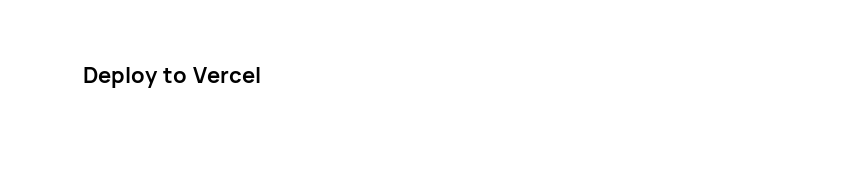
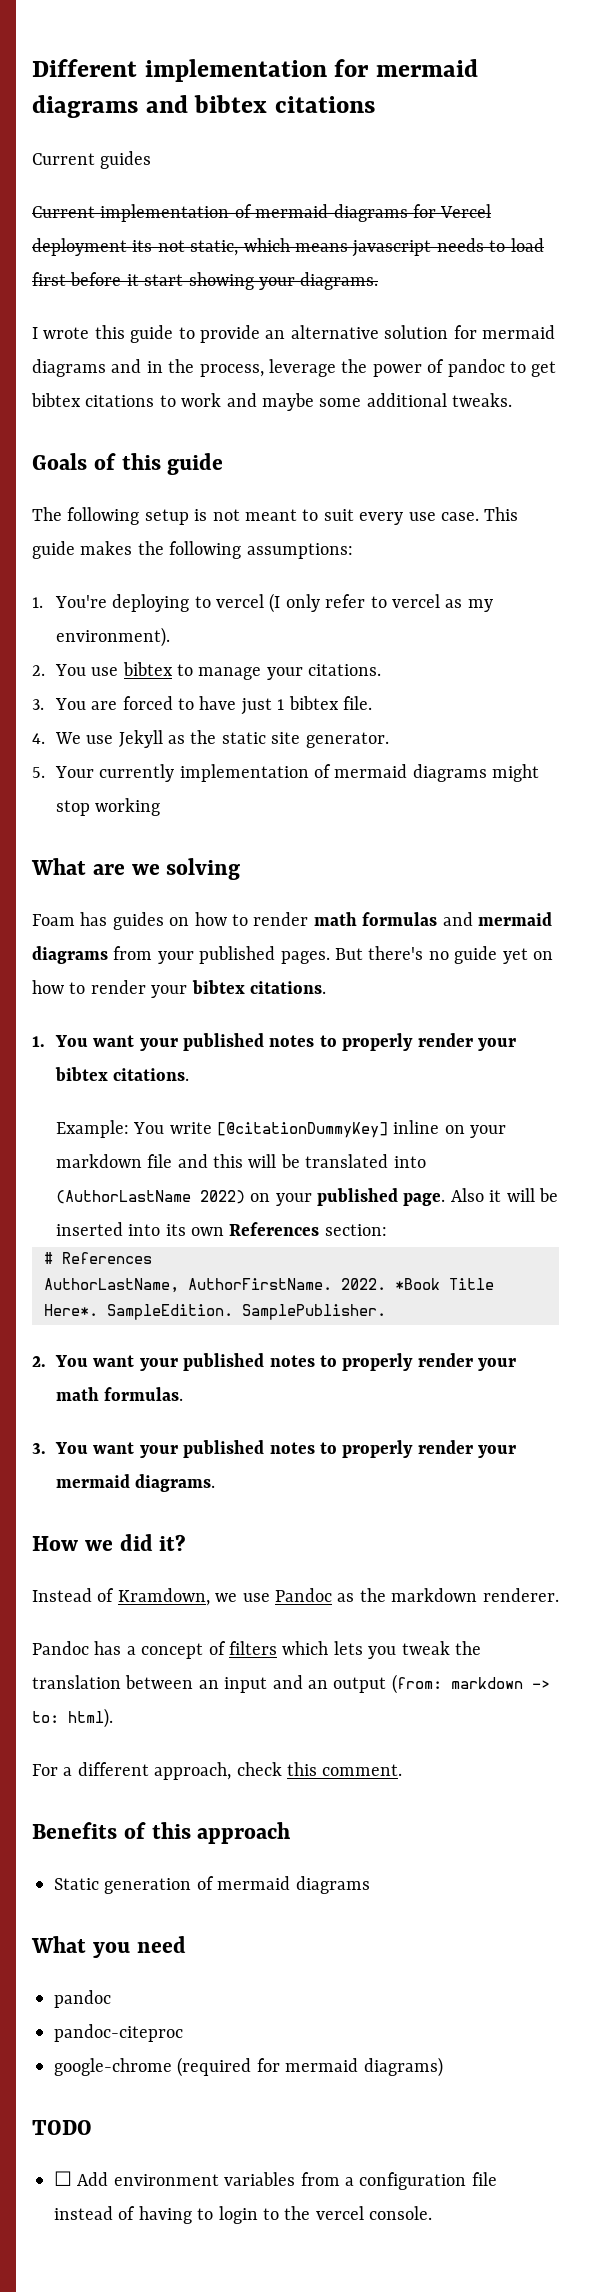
- Deploy to Vercel
+ Different implementation for mermaid diagrams and bibtex citations
+ Current guides
+ Current implementation of mermaid diagrams for Vercel deployment its not static, which means javascript needs to load first before it start showing your diagrams.
+ I wrote this guide to provide an alternative solution for mermaid diagrams and in the process, leverage the power of pandoc to get bibtex citations to work and maybe some additional tweaks.
+ Goals of this guide
+ The following setup is not meant to suit every use case. This guide makes the following assumptions:
+ 1. You're deploying to vercel (I only refer to vercel as my environment).
+ 2. You use bibtex to manage your citations.
+ 3. You are forced to have just 1 bibtex file.
+ 4. We use Jekyll as the static site generator.
+ 5. Your currently implementation of mermaid diagrams might stop working
+ What are we solving
+ Foam has guides on how to render math formulas and mermaid diagrams from your published pages. But there's no guide yet on how to render your bibtex citations.
+ 1. You want your published notes to properly render your bibtex citations.
+ Example: You write [@citationDummyKey] inline on your markdown file and this will be translated into (AuthorLastName 2022) on your published page. Also it will be inserted into its own References section:
+ # References
+ AuthorLastName, AuthorFirstName. 2022. *Book Title Here*. SampleEdition. SamplePublisher.
+ 2. You want your published notes to properly render your math formulas.
+ 3. You want your published notes to properly render your mermaid diagrams.
+ How we did it?
+ Instead of Kramdown, we use Pandoc as the markdown renderer.
+ Pandoc has a concept of filters which lets you tweak the translation between an input and an output (from: markdown -> to: html).
+ For a different approach, check this comment.
+ Benefits of this approach
+ Static generation of mermaid diagrams
+ What you need
+ pandoc
+ pandoc-citeproc
+ google-chrome (required for mermaid diagrams)
+ TODO
+ ☐ Add environment variables from a configuration file instead of having to login to the vercel console.

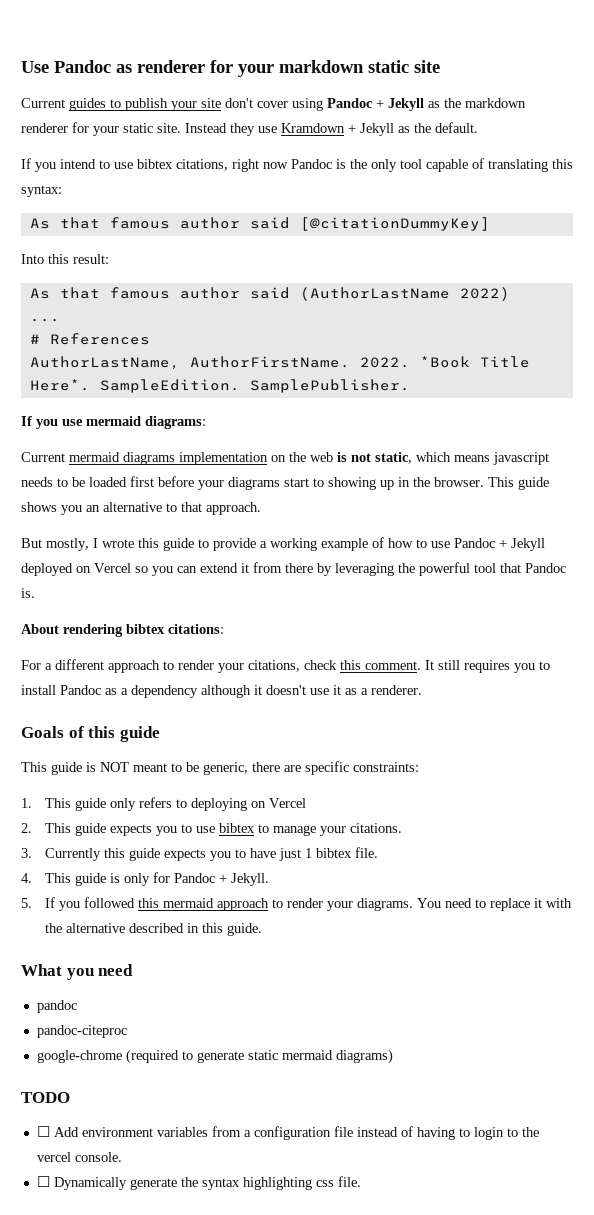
- Different implementation for mermaid diagrams and bibtex citations
- Current guides
- Current implementation of mermaid diagrams for Vercel deployment its not static, which means javascript needs to load first before it start showing your diagrams.
- I wrote this guide to provide an alternative solution for mermaid diagrams and in the process, leverage the power of pandoc to get bibtex citations to work and maybe some additional tweaks.
- Goals of this guide
- The following setup is not meant to suit every use case. This guide makes the following assumptions:
- 1. You're deploying to vercel (I only refer to vercel as my environment).
- 2. You use bibtex to manage your citations.
- 3. You are forced to have just 1 bibtex file.
- 4. We use Jekyll as the static site generator.
- 5. Your currently implementation of mermaid diagrams might stop working
- What are we solving
- Foam has guides on how to render math formulas and mermaid diagrams from your published pages. But there's no guide yet on how to render your bibtex citations.
- 1. You want your published notes to properly render your bibtex citations.
- Example: You write [@citationDummyKey] inline on your markdown file and this will be translated into (AuthorLastName 2022) on your published page. Also it will be inserted into its own References section:
+ Use Pandoc as renderer for your markdown static site
+ Current guides to publish your site don't cover using Pandoc + Jekyll as the markdown renderer for your static site. Instead they use Kramdown + Jekyll as the default.
+ If you intend to use bibtex citations, right now Pandoc is the only tool capable of translating this syntax:
+ As that famous author said [@citationDummyKey]
+ Into this result:
+ As that famous author said (AuthorLastName 2022)
+ ...
- 2. You want your published notes to properly render your math formulas.
- 3. You want your published notes to properly render your mermaid diagrams.
- How we did it?
- Instead of Kramdown, we use Pandoc as the markdown renderer.
- Pandoc has a concept of filters which lets you tweak the translation between an input and an output (from: markdown -> to: html).
- For a different approach, check this comment.
- Benefits of this approach
- Static generation of mermaid diagrams
+ If you use mermaid diagrams:
+ Current mermaid diagrams implementation on the web is not static, which means javascript needs to be loaded first before your diagrams start to showing up in the browser. This guide shows you an alternative to that approach.
+ But mostly, I wrote this guide to provide a working example of how to use Pandoc + Jekyll deployed on Vercel so you can extend it from there by leveraging the powerful tool that Pandoc is.
+ About rendering bibtex citations:
+ For a different approach to render your citations, check this comment. It still requires you to install Pandoc as a dependency although it doesn't use it as a renderer.
+ Goals of this guide
+ This guide is NOT meant to be generic, there are specific constraints:
+ 1. This guide only refers to deploying on Vercel
+ 2. This guide expects you to use bibtex to manage your citations.
+ 3. Currently this guide expects you to have just 1 bibtex file.
+ 4. This guide is only for Pandoc + Jekyll.
+ 5. If you followed this mermaid approach to render your diagrams. You need to replace it with the alternative described in this guide.
- google-chrome (required for mermaid diagrams)
+ google-chrome (required to generate static mermaid diagrams)
+ ☐ Dynamically generate the syntax highlighting css file.

